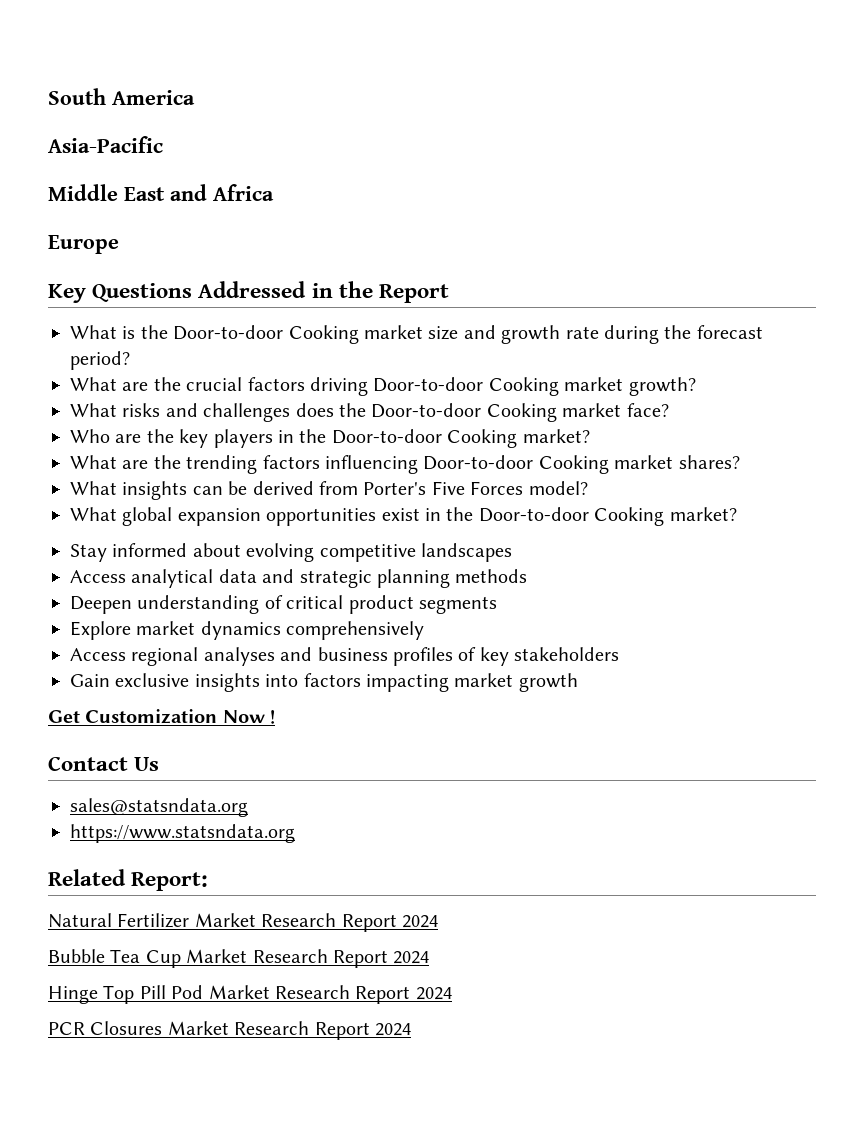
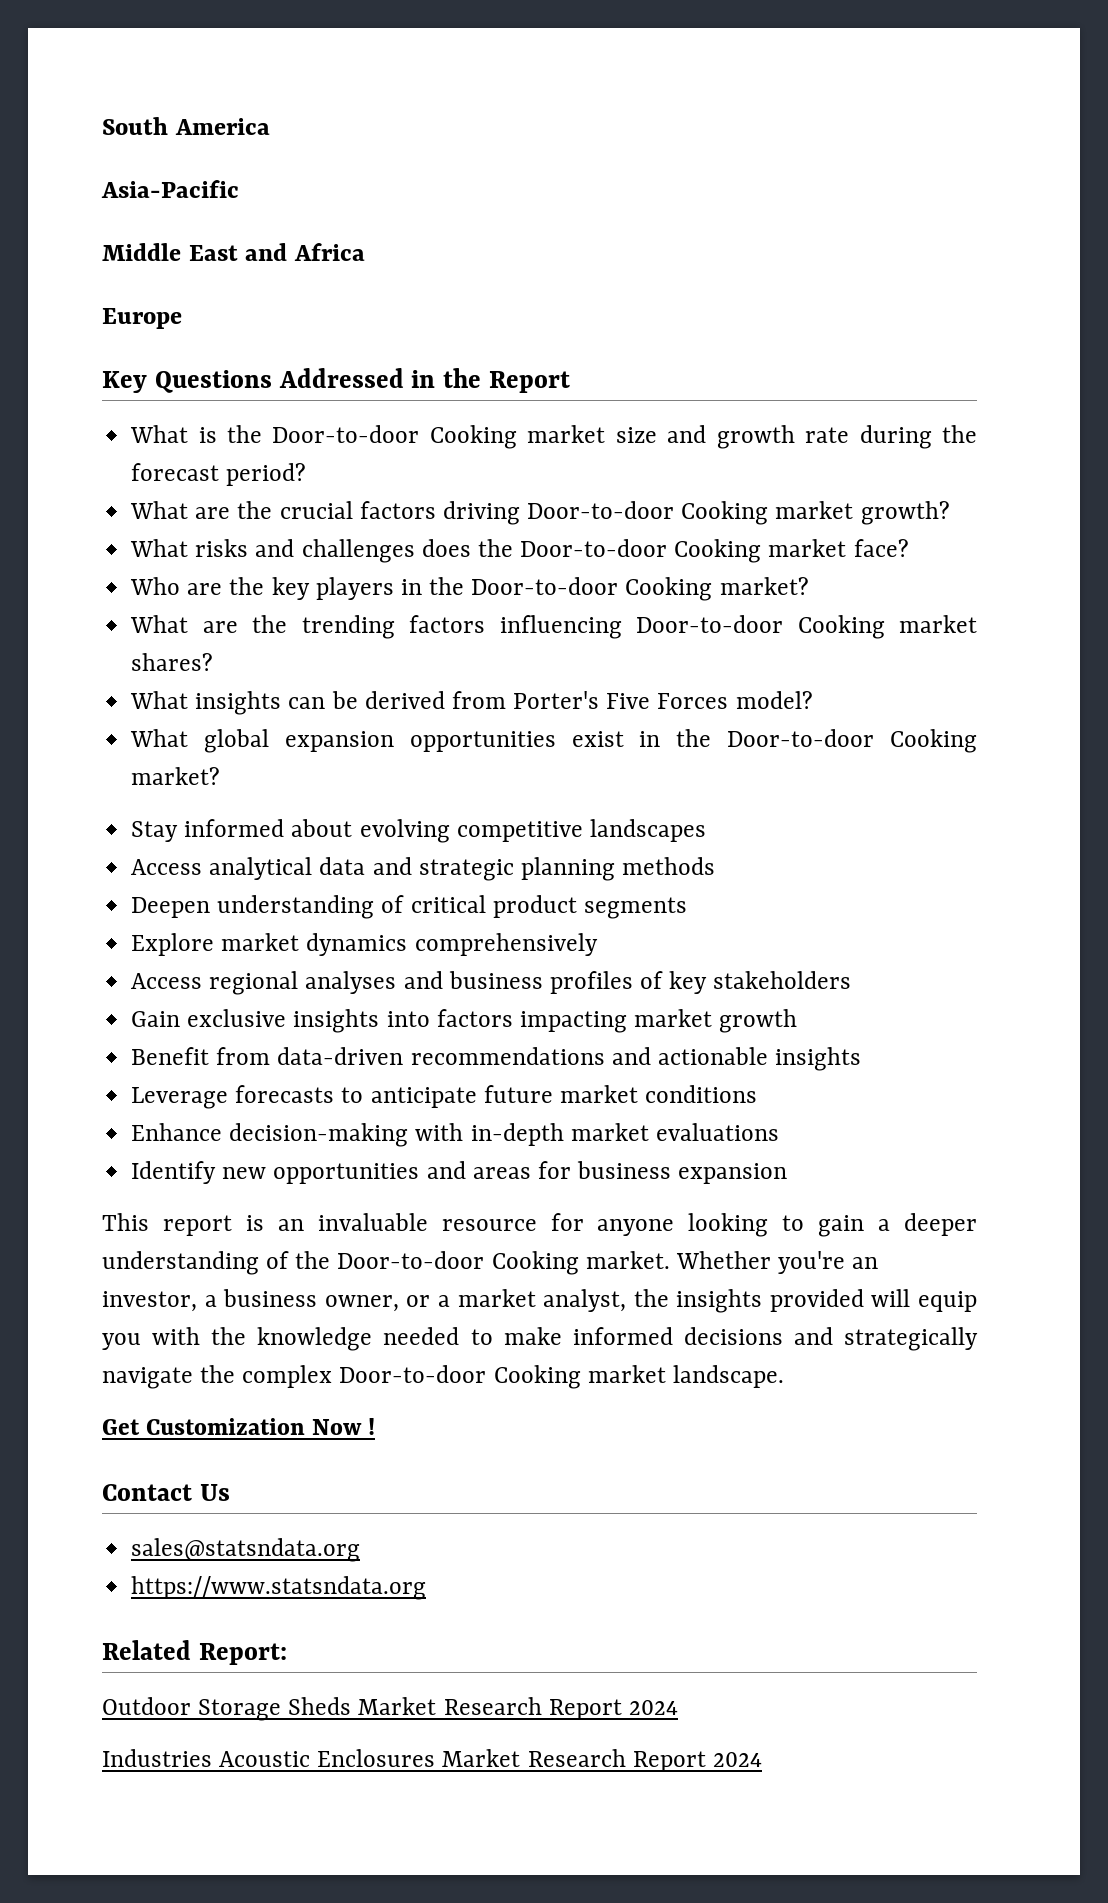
+ Benefit from data-driven recommendations and actionable insights
+ Leverage forecasts to anticipate future market conditions
+ Enhance decision-making with in-depth market evaluations
+ Identify new opportunities and areas for business expansion
+ This report is an invaluable resource for anyone looking to gain a deeper understanding of the Door-to-door Cooking market. Whether you're an investor, a business owner, or a market analyst, the insights provided will equip you with the knowledge needed to make informed decisions and strategically navigate the complex Door-to-door Cooking market landscape.
- Natural Fertilizer Market Research Report 2024
- Bubble Tea Cup Market Research Report 2024
- Hinge Top Pill Pod Market Research Report 2024
- PCR Closures Market Research Report 2024
+ Outdoor Storage Sheds Market Research Report 2024
+ Industries Acoustic Enclosures Market Research Report 2024

